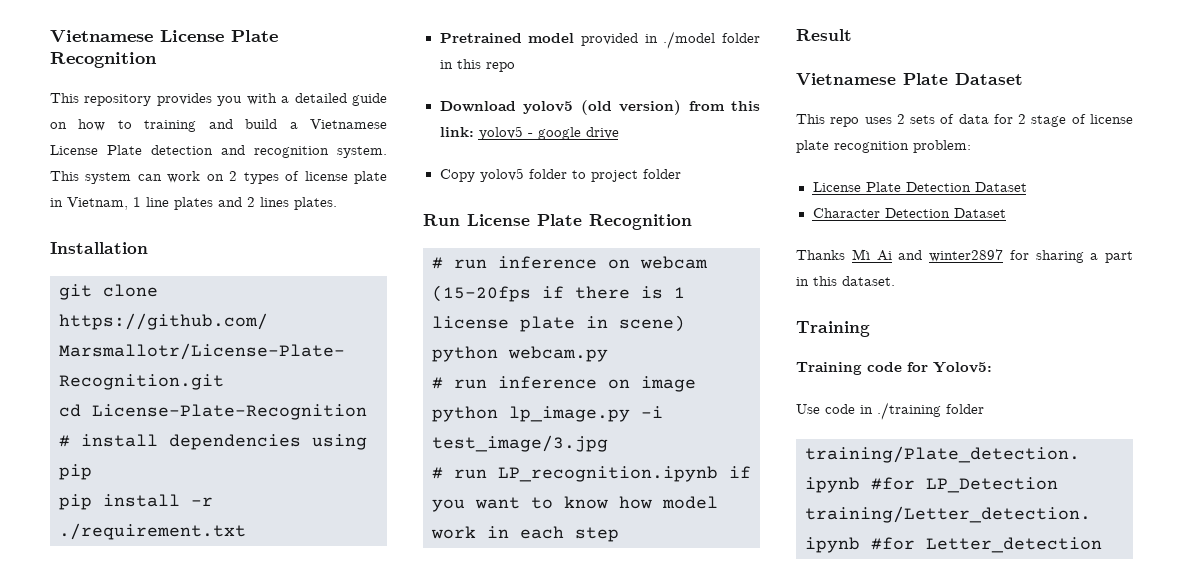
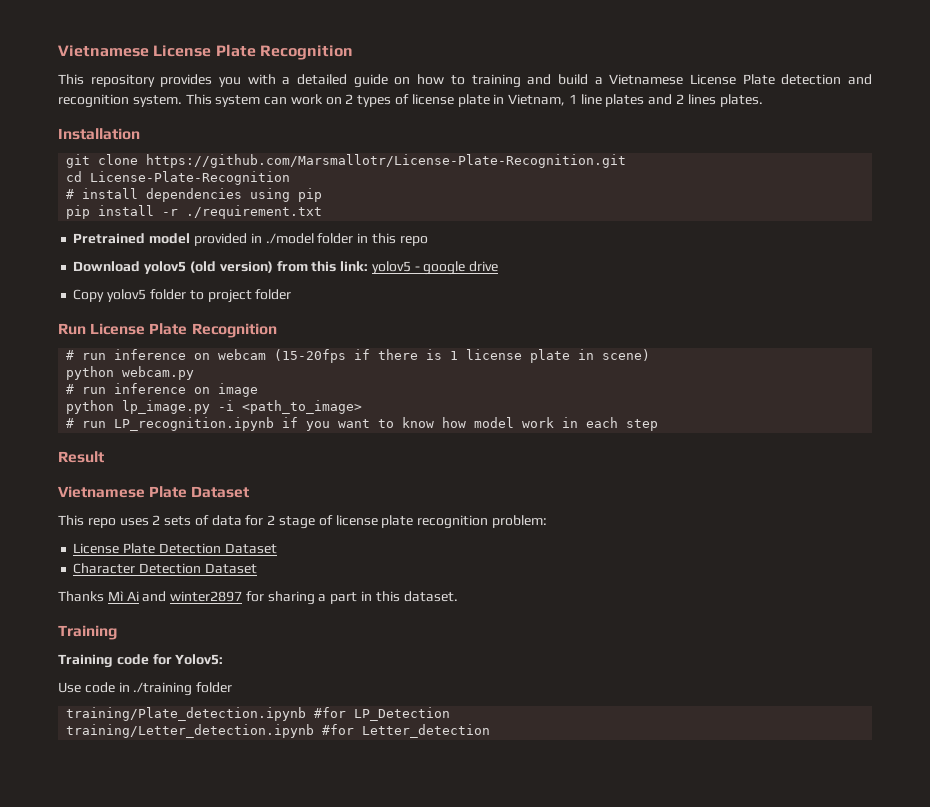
- python lp_image.py -i test_image/3.jpg
+ python lp_image.py -i <path_to_image>

